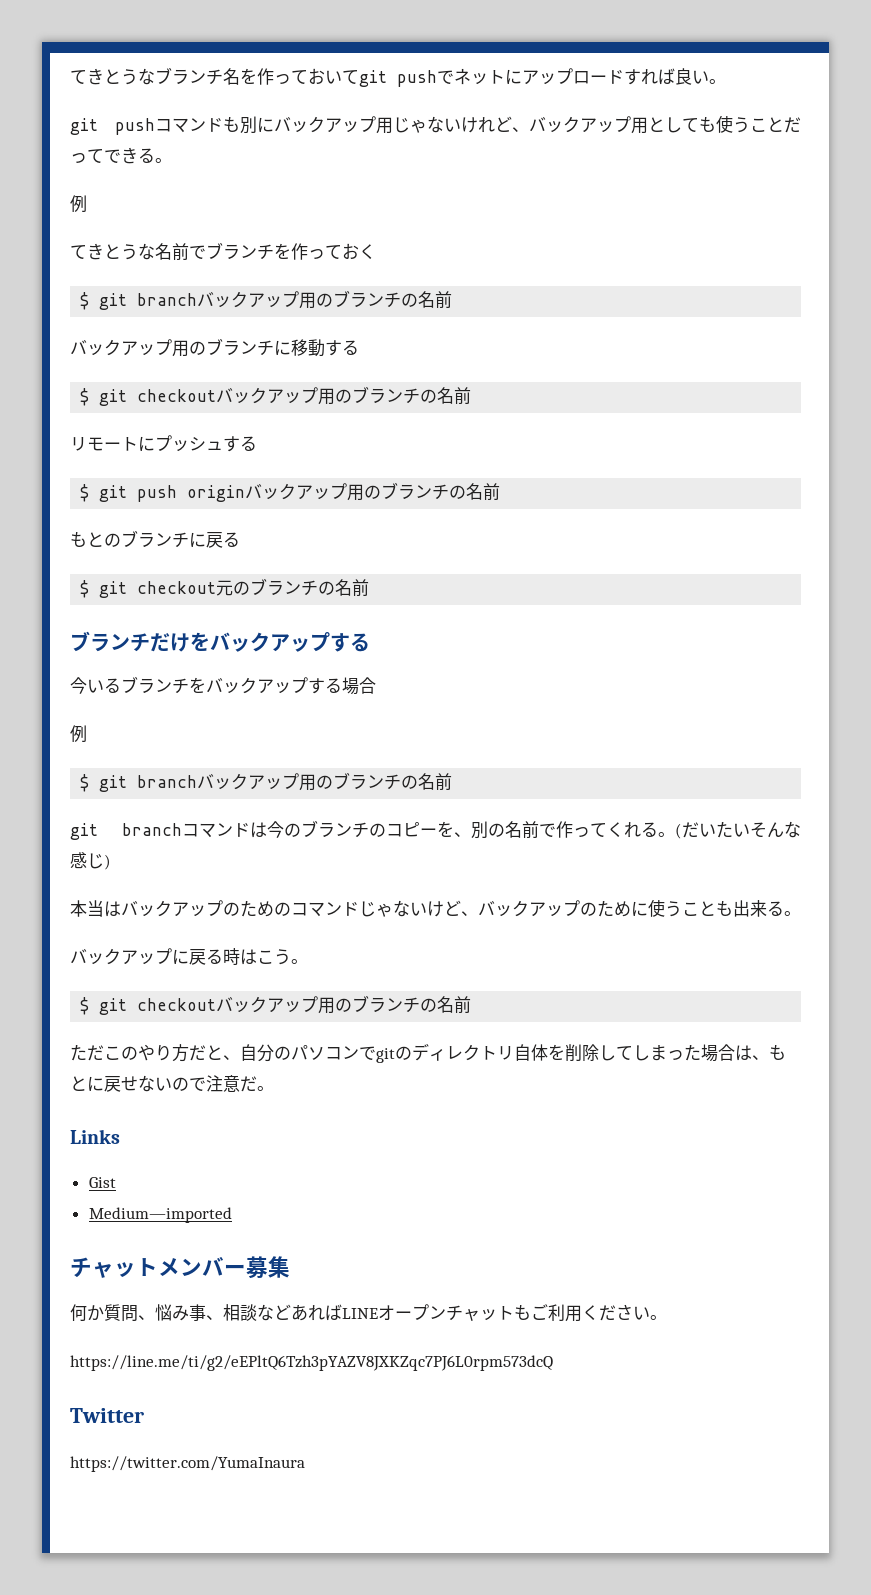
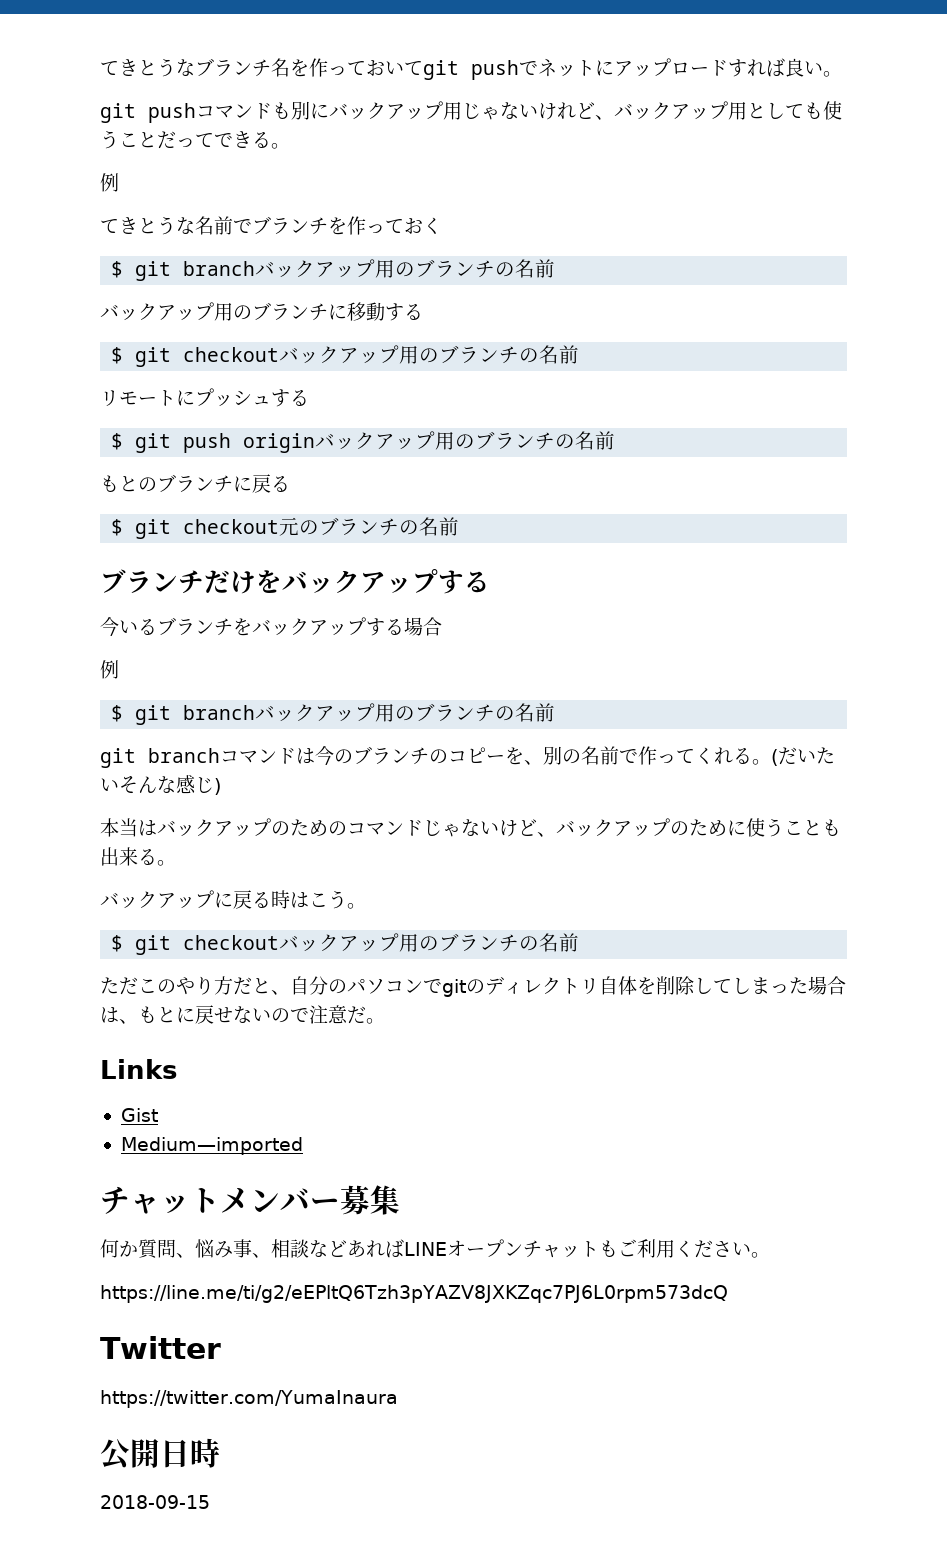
+ 公開日時
+ 2018-09-15

